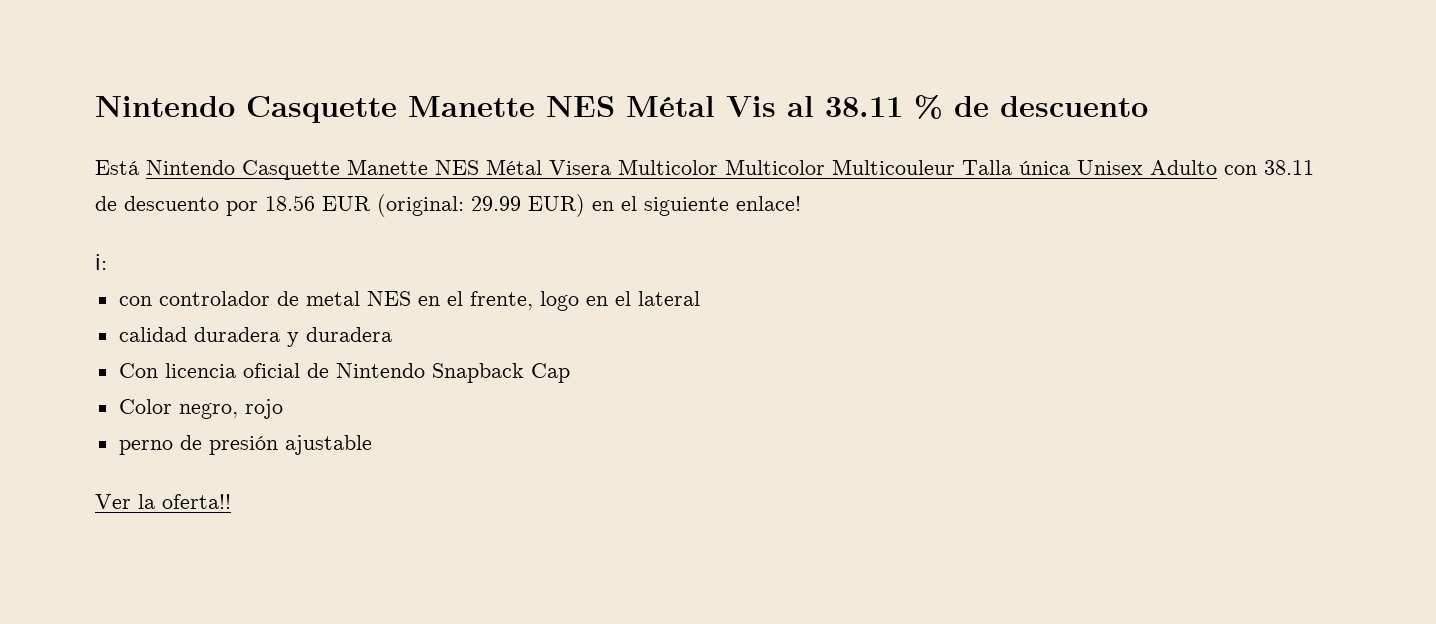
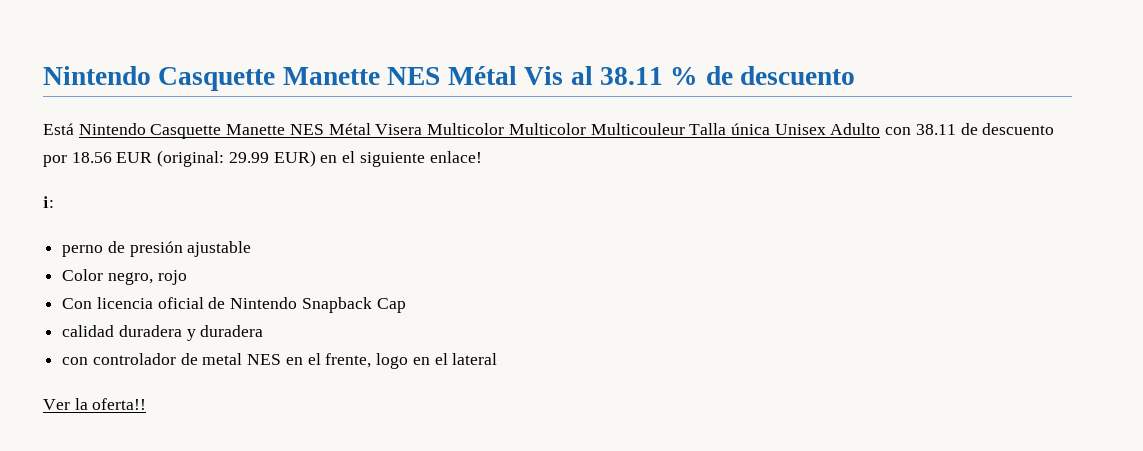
+ perno de presión ajustable
+ Color negro, rojo
+ Con licencia oficial de Nintendo Snapback Cap
+ calidad duradera y duradera
- calidad duradera y duradera
- Con licencia oficial de Nintendo Snapback Cap
- Color negro, rojo
- perno de presión ajustable

